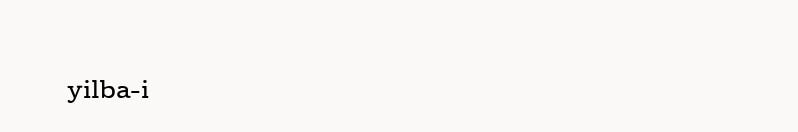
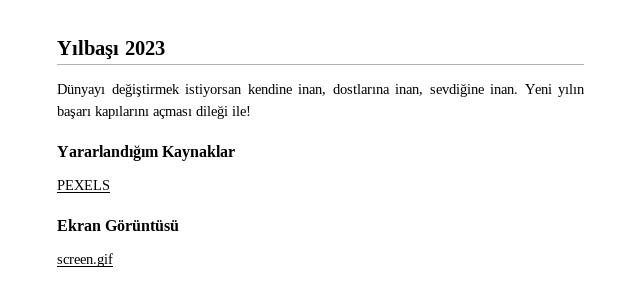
- yilba-i
+ Yılbaşı 2023
+ Dünyayı değiştirmek istiyorsan kendine inan, dostlarına inan, sevdiğine inan. Yeni yılın başarı kapılarını açması dileği ile!
+ Yararlandığım Kaynaklar
+ PEXELS
+ Ekran Görüntüsü
+ screen.gif

